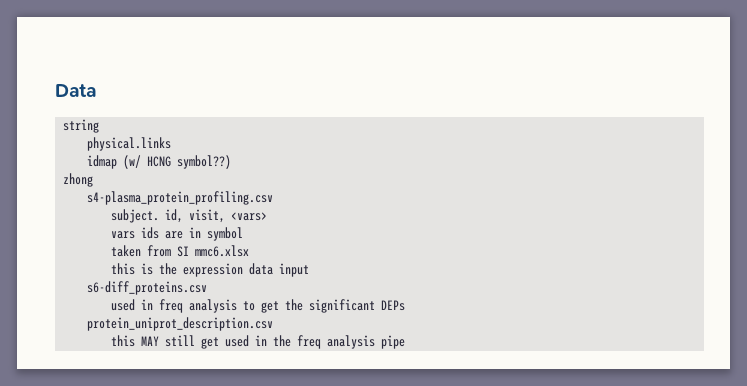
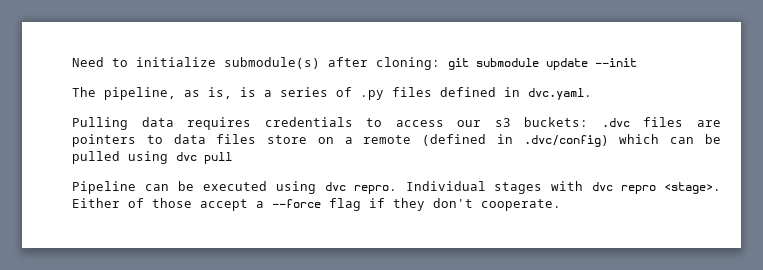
- Data
- string
- physical.links
- idmap (w/ HCNG symbol??)
- zhong
- s4-plasma_protein_profiling.csv
- subject. id, visit, <vars>
- vars ids are in symbol
- taken from SI mmc6.xlsx
- this is the expression data input
- s6-diff_proteins.csv
- used in freq analysis to get the significant DEPs
- protein_uniprot_description.csv
- this MAY still get used in the freq analysis pipe
+ Need to initialize submodule(s) after cloning: git submodule update --init
+ The pipeline, as is, is a series of .py files defined in dvc.yaml.
+ Pulling data requires credentials to access our s3 buckets: .dvc files are pointers to data files store on a remote (defined in .dvc/config) which can be pulled using dvc pull
+ Pipeline can be executed using dvc repro. Individual stages with dvc repro <stage>. Either of those accept a --force flag if they don't cooperate.

